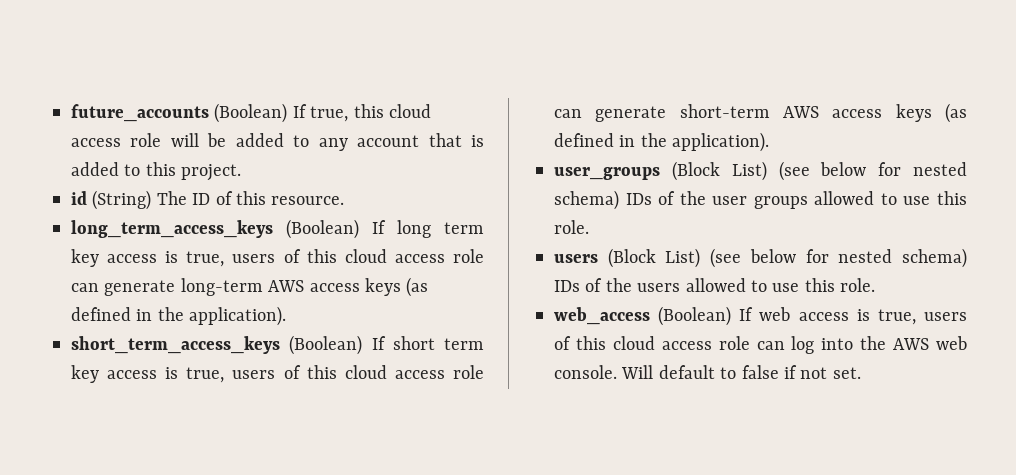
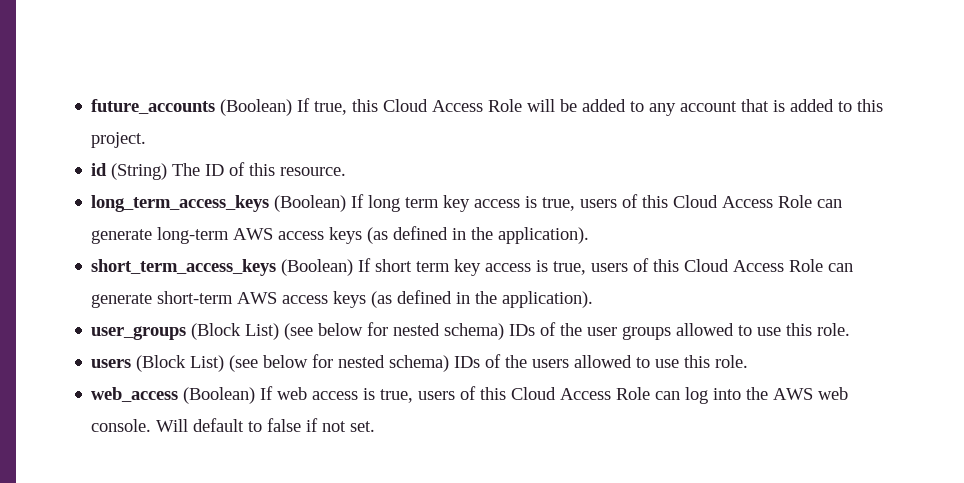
- future_accounts (Boolean) If true, this cloud access role will be added to any account that is added to this project.
+ future_accounts (Boolean) If true, this Cloud Access Role will be added to any account that is added to this project.
- long_term_access_keys (Boolean) If long term key access is true, users of this cloud access role can generate long-term AWS access keys (as defined in the application).
+ long_term_access_keys (Boolean) If long term key access is true, users of this Cloud Access Role can generate long-term AWS access keys (as defined in the application).
- short_term_access_keys (Boolean) If short term key access is true, users of this cloud access role can generate short-term AWS access keys (as defined in the application).
+ short_term_access_keys (Boolean) If short term key access is true, users of this Cloud Access Role can generate short-term AWS access keys (as defined in the application).
- web_access (Boolean) If web access is true, users of this cloud access role can log into the AWS web console.
+ web_access (Boolean) If web access is true, users of this Cloud Access Role can log into the AWS web console.

